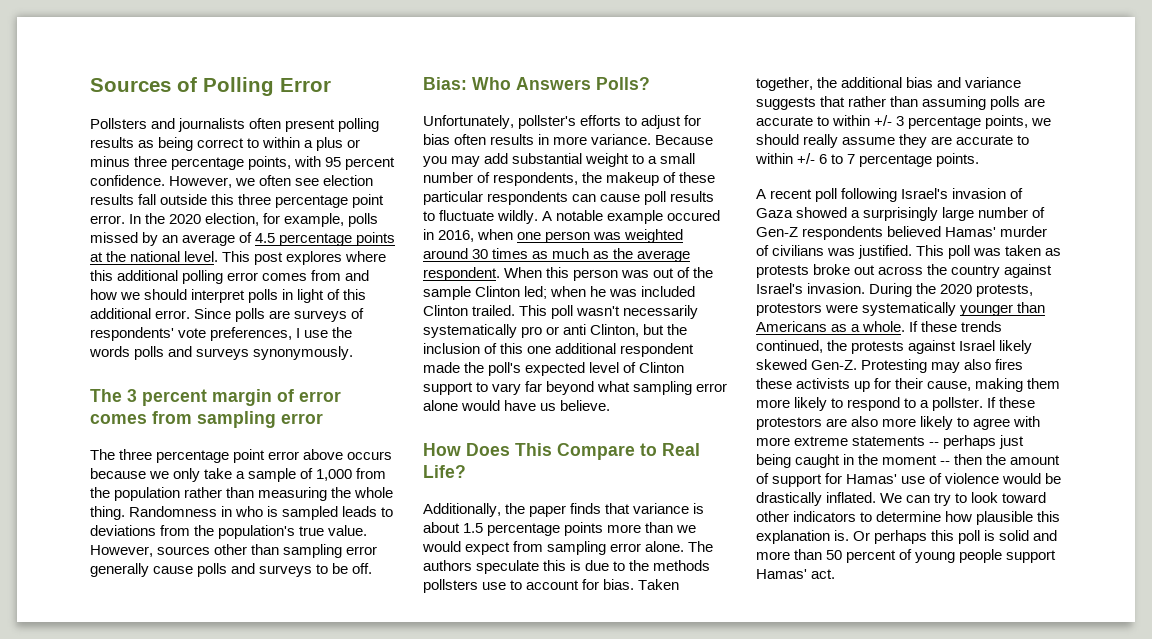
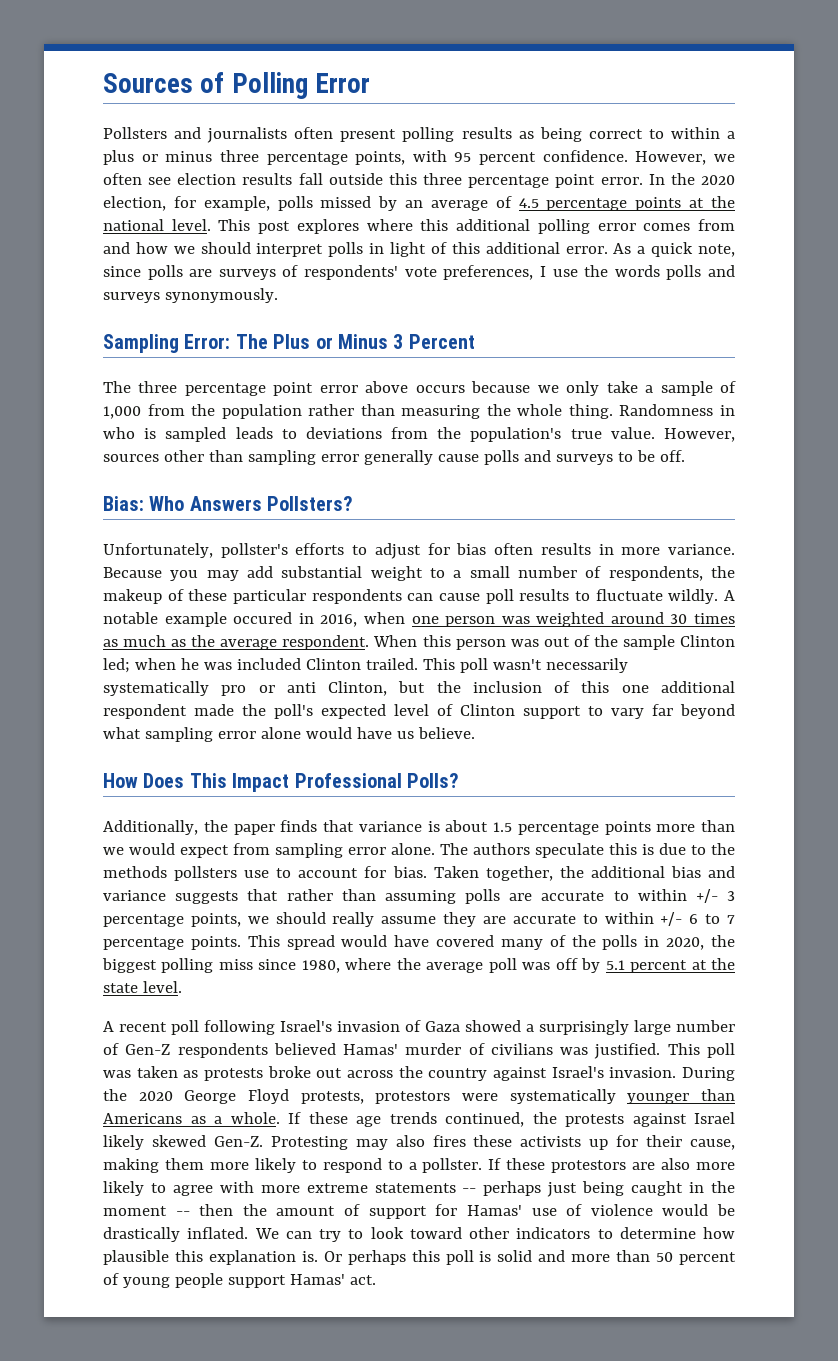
- Since polls are surveys of respondents' vote preferences, I use the words polls and surveys synonymously.
+ As a quick note, since polls are surveys of respondents' vote preferences, I use the words polls and surveys synonymously.
- The 3 percent margin of error comes from sampling error
+ Sampling Error: The Plus or Minus 3 Percent
- Bias: Who Answers Polls?
+ Bias: Who Answers Pollsters?
- How Does This Compare to Real Life?
+ How Does This Impact Professional Polls?
+ This spread would have covered many of the polls in 2020, the biggest polling miss since 1980, where the average poll was off by 5.1 percent at the state level.
- During the 2020 protests, protestors were systematically younger than Americans as a whole.
+ During the 2020 George Floyd protests, protestors were systematically younger than Americans as a whole.
- If these trends continued, the protests against Israel likely skewed Gen-Z.
+ If these age trends continued, the protests against Israel likely skewed Gen-Z.

